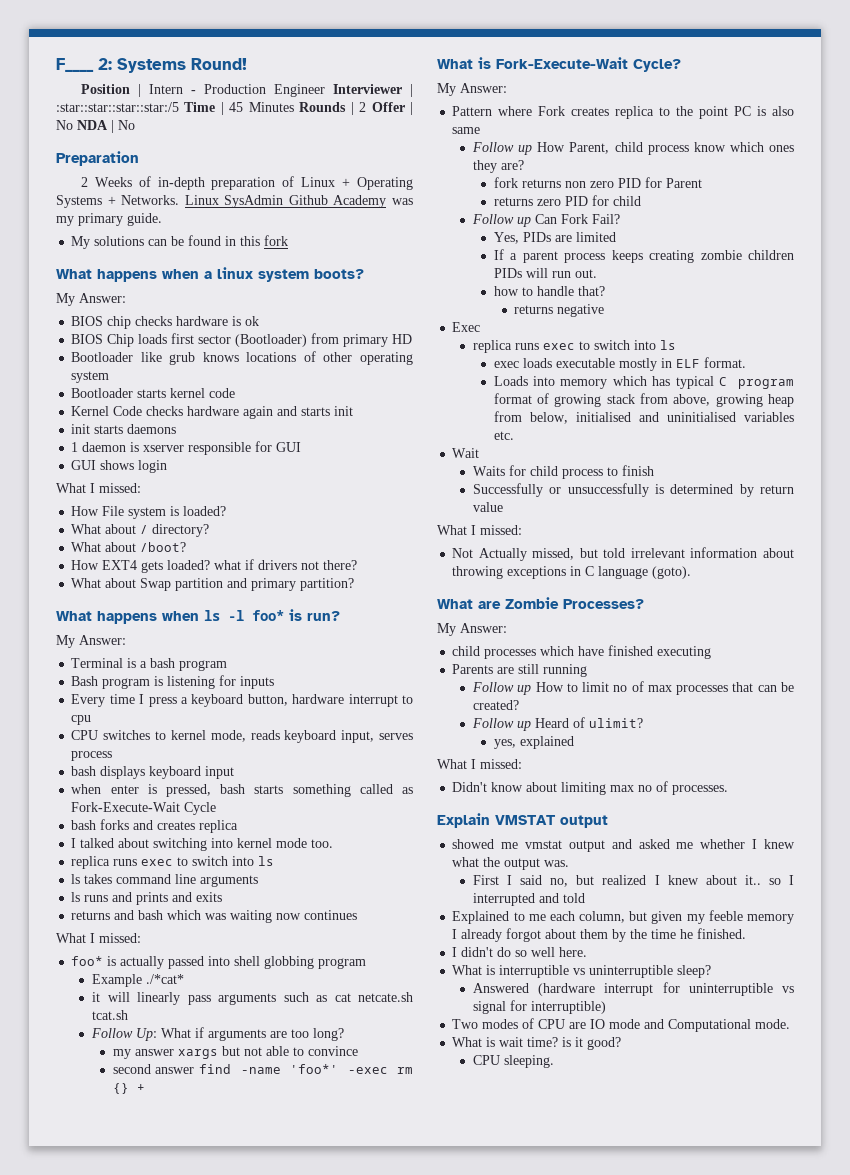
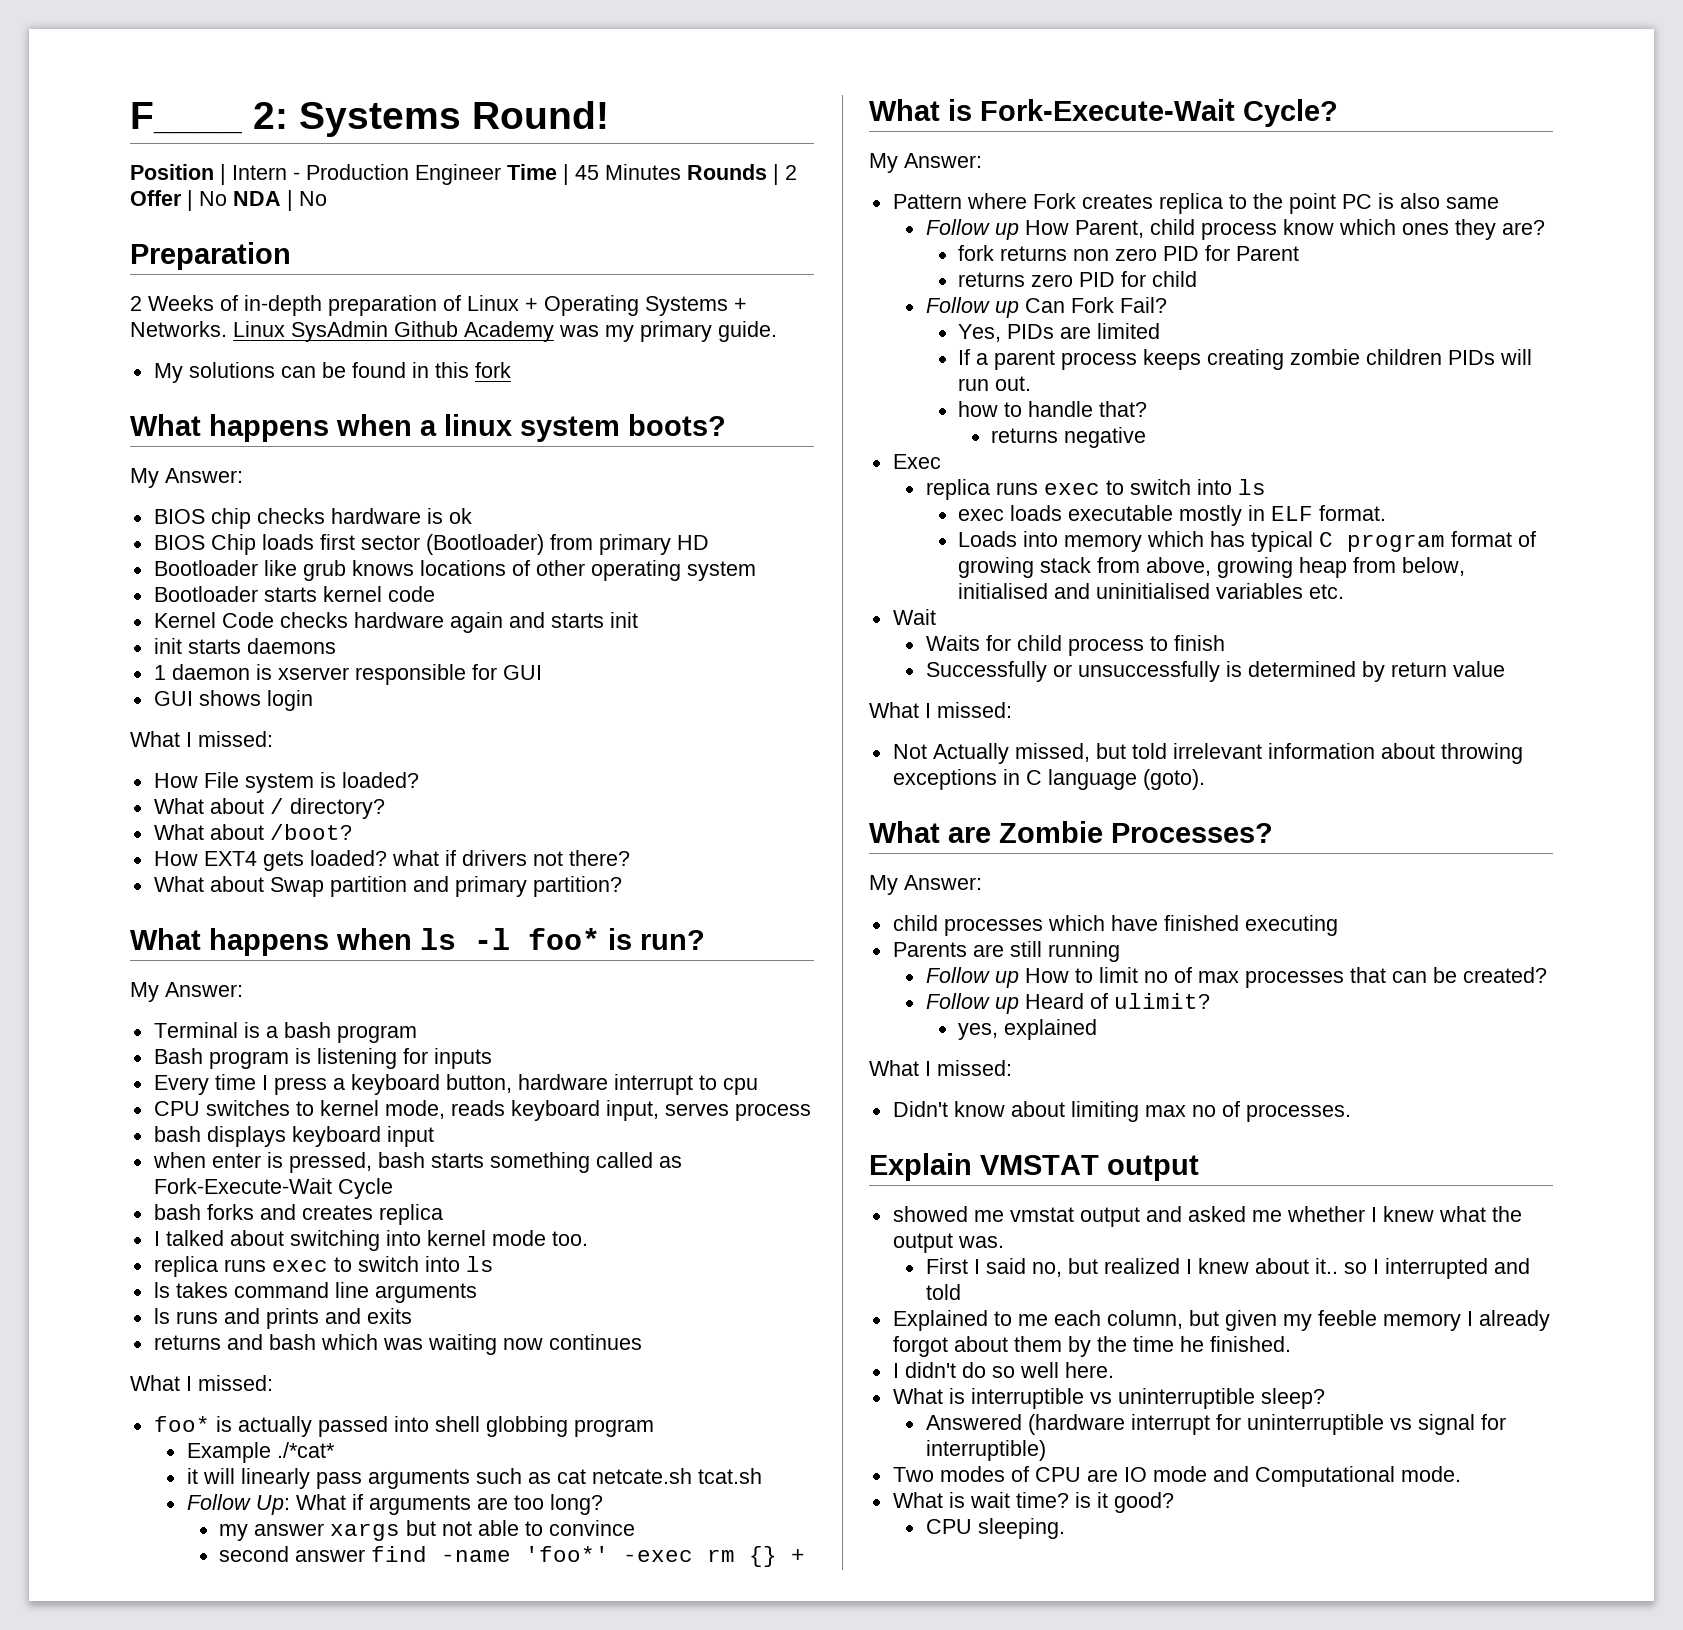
- Position | Intern - Production Engineer Interviewer | :star::star::star::star:/5 Time | 45 Minutes Rounds | 2 Offer | No NDA | No
+ Position | Intern - Production Engineer Time | 45 Minutes Rounds | 2 Offer | No NDA | No

